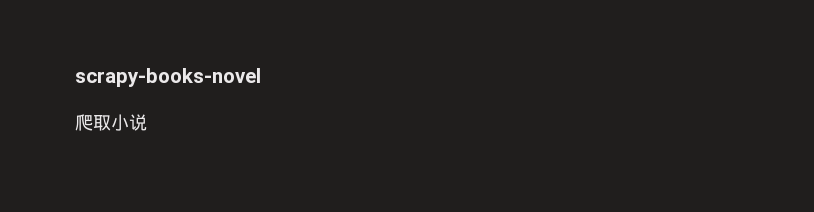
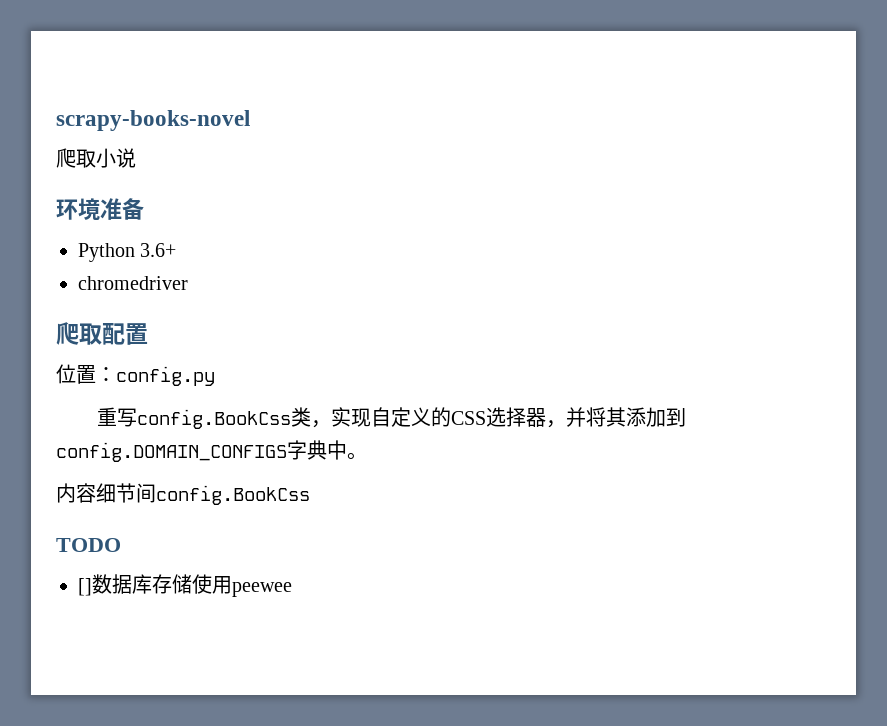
+ 环境准备
+ Python 3.6+
+ chromedriver
+ 爬取配置
+ 位置：config.py
+ 重写config.BookCss类，实现自定义的CSS选择器，并将其添加到config.DOMAIN_CONFIGS字典中。
+ 内容细节间config.BookCss
+ TODO
+ []数据库存储使用peewee

